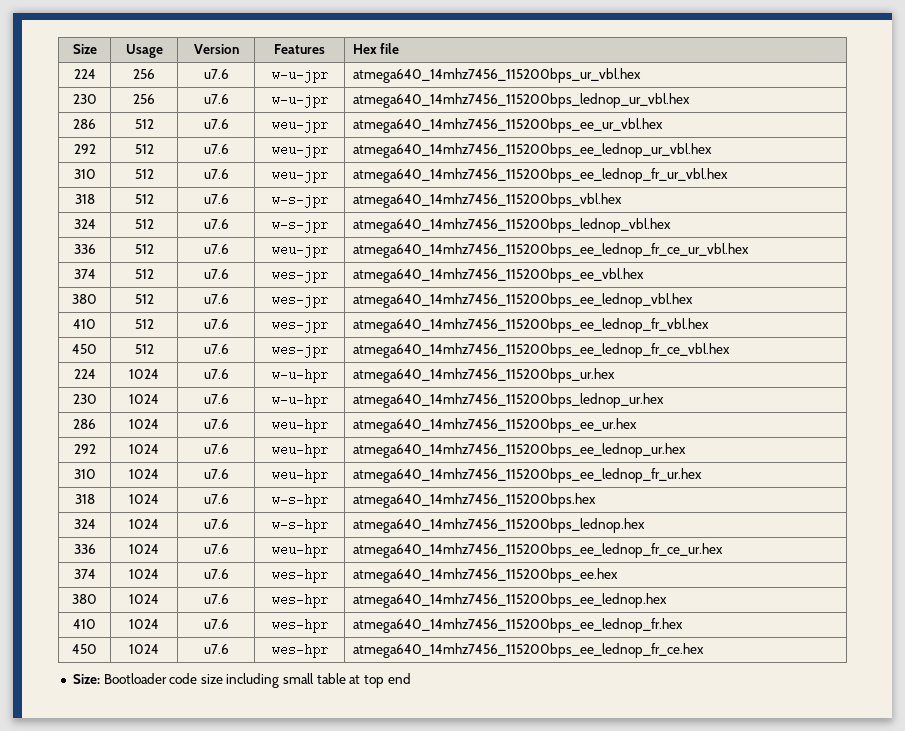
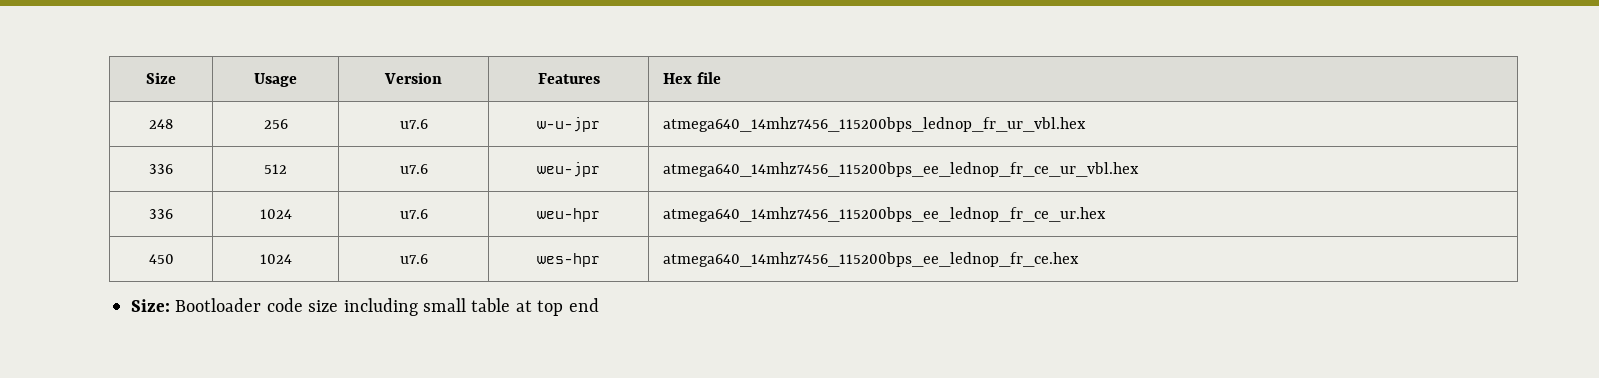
- 224 | 256 | u7.6 | w-u-jpr | atmega640_14mhz7456_115200bps_ur_vbl.hex
- 230 | 256 | u7.6 | w-u-jpr | atmega640_14mhz7456_115200bps_lednop_ur_vbl.hex
- 286 | 512 | u7.6 | weu-jpr | atmega640_14mhz7456_115200bps_ee_ur_vbl.hex
- 292 | 512 | u7.6 | weu-jpr | atmega640_14mhz7456_115200bps_ee_lednop_ur_vbl.hex
- 310 | 512 | u7.6 | weu-jpr | atmega640_14mhz7456_115200bps_ee_lednop_fr_ur_vbl.hex
- 318 | 512 | u7.6 | w-s-jpr | atmega640_14mhz7456_115200bps_vbl.hex
- 324 | 512 | u7.6 | w-s-jpr | atmega640_14mhz7456_115200bps_lednop_vbl.hex
+ 248 | 256 | u7.6 | w-u-jpr | atmega640_14mhz7456_115200bps_lednop_fr_ur_vbl.hex
- 374 | 512 | u7.6 | wes-jpr | atmega640_14mhz7456_115200bps_ee_vbl.hex
- 380 | 512 | u7.6 | wes-jpr | atmega640_14mhz7456_115200bps_ee_lednop_vbl.hex
- 410 | 512 | u7.6 | wes-jpr | atmega640_14mhz7456_115200bps_ee_lednop_fr_vbl.hex
- 450 | 512 | u7.6 | wes-jpr | atmega640_14mhz7456_115200bps_ee_lednop_fr_ce_vbl.hex
- 224 | 1024 | u7.6 | w-u-hpr | atmega640_14mhz7456_115200bps_ur.hex
- 230 | 1024 | u7.6 | w-u-hpr | atmega640_14mhz7456_115200bps_lednop_ur.hex
- 286 | 1024 | u7.6 | weu-hpr | atmega640_14mhz7456_115200bps_ee_ur.hex
- 292 | 1024 | u7.6 | weu-hpr | atmega640_14mhz7456_115200bps_ee_lednop_ur.hex
- 310 | 1024 | u7.6 | weu-hpr | atmega640_14mhz7456_115200bps_ee_lednop_fr_ur.hex
- 318 | 1024 | u7.6 | w-s-hpr | atmega640_14mhz7456_115200bps.hex
- 324 | 1024 | u7.6 | w-s-hpr | atmega640_14mhz7456_115200bps_lednop.hex
- 374 | 1024 | u7.6 | wes-hpr | atmega640_14mhz7456_115200bps_ee.hex
- 380 | 1024 | u7.6 | wes-hpr | atmega640_14mhz7456_115200bps_ee_lednop.hex
- 410 | 1024 | u7.6 | wes-hpr | atmega640_14mhz7456_115200bps_ee_lednop_fr.hex

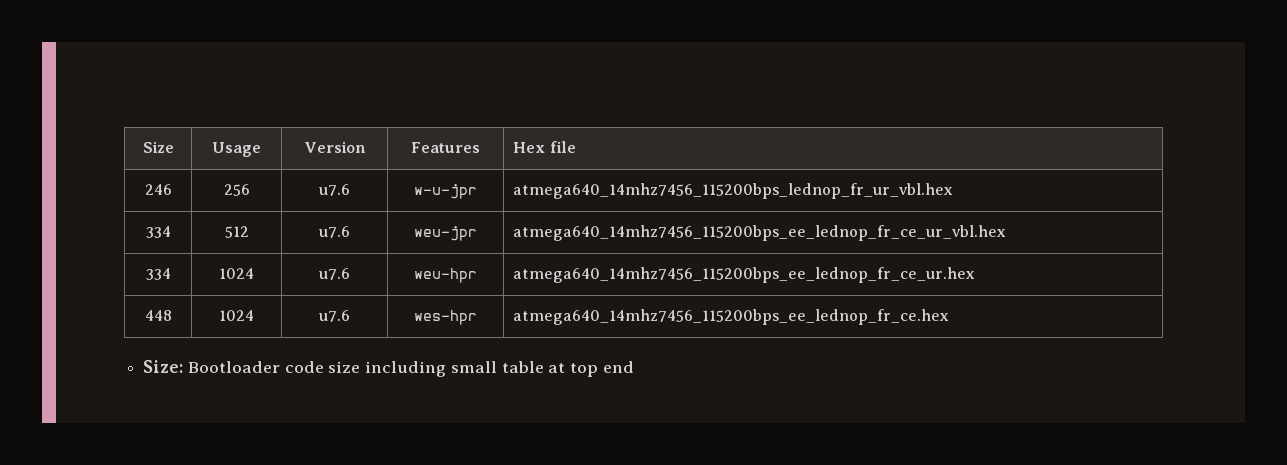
- 248 | 256 | u7.6 | w-u-jpr | atmega640_14mhz7456_115200bps_lednop_fr_ur_vbl.hex
+ 246 | 256 | u7.6 | w-u-jpr | atmega640_14mhz7456_115200bps_lednop_fr_ur_vbl.hex
- 336 | 512 | u7.6 | weu-jpr | atmega640_14mhz7456_115200bps_ee_lednop_fr_ce_ur_vbl.hex
+ 334 | 512 | u7.6 | weu-jpr | atmega640_14mhz7456_115200bps_ee_lednop_fr_ce_ur_vbl.hex
- 336 | 1024 | u7.6 | weu-hpr | atmega640_14mhz7456_115200bps_ee_lednop_fr_ce_ur.hex
+ 334 | 1024 | u7.6 | weu-hpr | atmega640_14mhz7456_115200bps_ee_lednop_fr_ce_ur.hex
- 450 | 1024 | u7.6 | wes-hpr | atmega640_14mhz7456_115200bps_ee_lednop_fr_ce.hex
+ 448 | 1024 | u7.6 | wes-hpr | atmega640_14mhz7456_115200bps_ee_lednop_fr_ce.hex

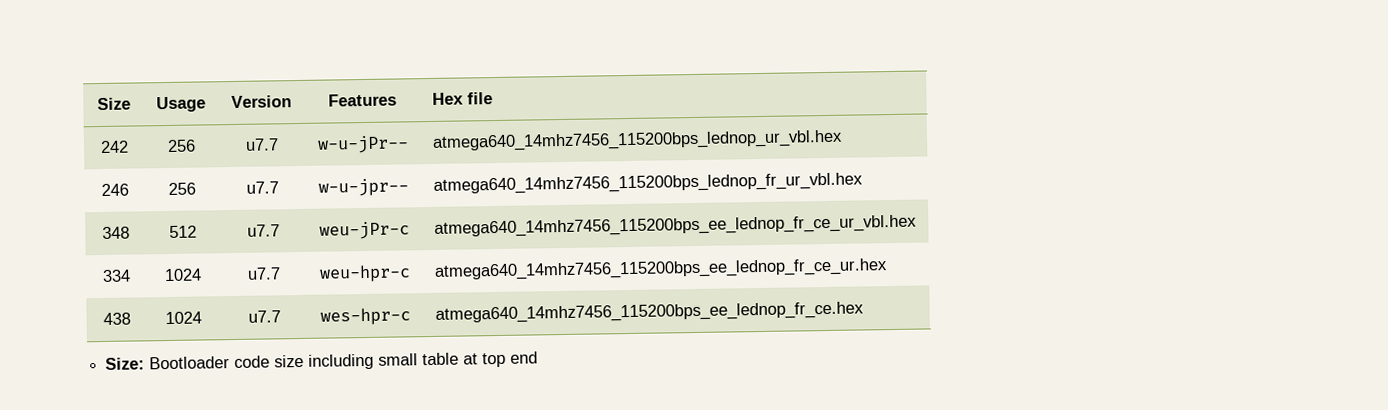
+ 242 | 256 | u7.7 | w-u-jPr-- | atmega640_14mhz7456_115200bps_lednop_ur_vbl.hex
- 246 | 256 | u7.6 | w-u-jpr | atmega640_14mhz7456_115200bps_lednop_fr_ur_vbl.hex
+ 246 | 256 | u7.7 | w-u-jpr-- | atmega640_14mhz7456_115200bps_lednop_fr_ur_vbl.hex
- 334 | 512 | u7.6 | weu-jpr | atmega640_14mhz7456_115200bps_ee_lednop_fr_ce_ur_vbl.hex
+ 348 | 512 | u7.7 | weu-jPr-c | atmega640_14mhz7456_115200bps_ee_lednop_fr_ce_ur_vbl.hex
- 334 | 1024 | u7.6 | weu-hpr | atmega640_14mhz7456_115200bps_ee_lednop_fr_ce_ur.hex
+ 334 | 1024 | u7.7 | weu-hpr-c | atmega640_14mhz7456_115200bps_ee_lednop_fr_ce_ur.hex
- 448 | 1024 | u7.6 | wes-hpr | atmega640_14mhz7456_115200bps_ee_lednop_fr_ce.hex
+ 438 | 1024 | u7.7 | wes-hpr-c | atmega640_14mhz7456_115200bps_ee_lednop_fr_ce.hex

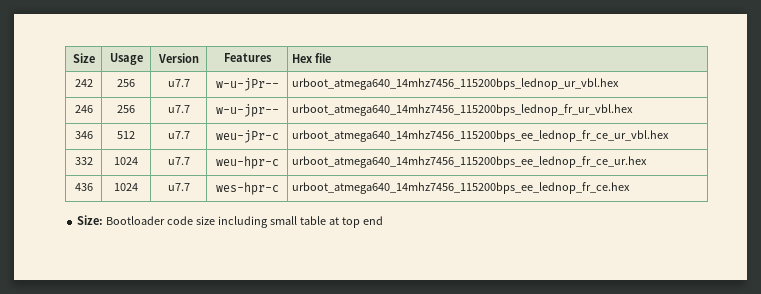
- 242 | 256 | u7.7 | w-u-jPr-- | atmega640_14mhz7456_115200bps_lednop_ur_vbl.hex
+ 242 | 256 | u7.7 | w-u-jPr-- | urboot_atmega640_14mhz7456_115200bps_lednop_ur_vbl.hex
- 246 | 256 | u7.7 | w-u-jpr-- | atmega640_14mhz7456_115200bps_lednop_fr_ur_vbl.hex
- 348 | 512 | u7.7 | weu-jPr-c | atmega640_14mhz7456_115200bps_ee_lednop_fr_ce_ur_vbl.hex
- 334 | 1024 | u7.7 | weu-hpr-c | atmega640_14mhz7456_115200bps_ee_lednop_fr_ce_ur.hex
- 438 | 1024 | u7.7 | wes-hpr-c | atmega640_14mhz7456_115200bps_ee_lednop_fr_ce.hex
+ 246 | 256 | u7.7 | w-u-jpr-- | urboot_atmega640_14mhz7456_115200bps_lednop_fr_ur_vbl.hex
+ 346 | 512 | u7.7 | weu-jPr-c | urboot_atmega640_14mhz7456_115200bps_ee_lednop_fr_ce_ur_vbl.hex
+ 332 | 1024 | u7.7 | weu-hpr-c | urboot_atmega640_14mhz7456_115200bps_ee_lednop_fr_ce_ur.hex
+ 436 | 1024 | u7.7 | wes-hpr-c | urboot_atmega640_14mhz7456_115200bps_ee_lednop_fr_ce.hex

